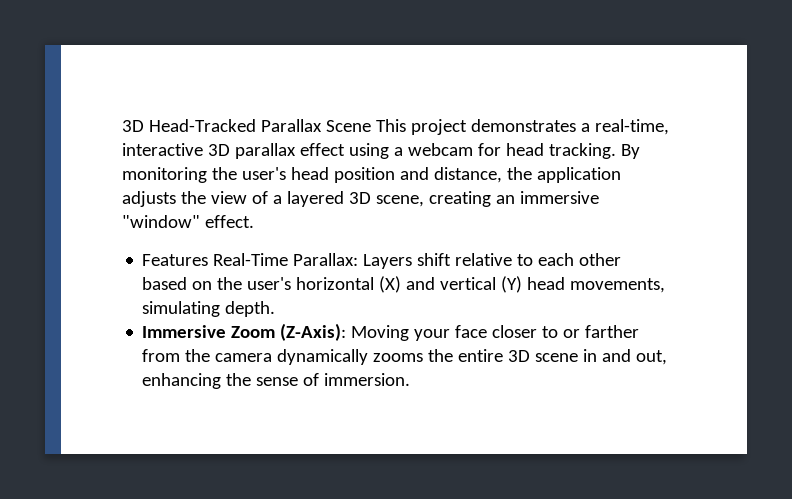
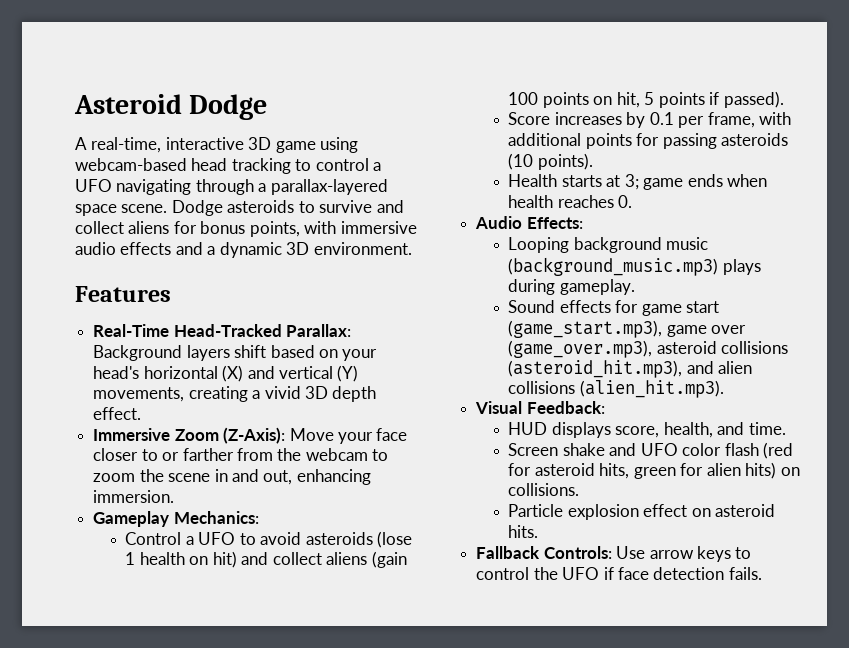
- 3D Head-Tracked Parallax Scene This project demonstrates a real-time, interactive 3D parallax effect using a webcam for head tracking. By monitoring the user's head position and distance, the application adjusts the view of a layered 3D scene, creating an immersive "window" effect.
- Features Real-Time Parallax: Layers shift relative to each other based on the user's horizontal (X) and vertical (Y) head movements, simulating depth.
+ Asteroid Dodge
+ A real-time, interactive 3D game using webcam-based head tracking to control a UFO navigating through a parallax-layered space scene. Dodge asteroids to survive and collect aliens for bonus points, with immersive audio effects and a dynamic 3D environment.
+ Features
+ Real-Time Head-Tracked Parallax: Background layers shift based on your head's horizontal (X) and vertical (Y) movements, creating a vivid 3D depth effect.
- Immersive Zoom (Z-Axis): Moving your face closer to or farther from the camera dynamically zooms the entire 3D scene in and out, enhancing the sense of immersion.
+ Immersive Zoom (Z-Axis): Move your face closer to or farther from the webcam to zoom the scene in and out, enhancing immersion.
+ Gameplay Mechanics:
+ Control a UFO to avoid asteroids (lose 1 health on hit) and collect aliens (gain 100 points on hit, 5 points if passed).
+ Score increases by 0.1 per frame, with additional points for passing asteroids (10 points).
+ Health starts at 3; game ends when health reaches 0.
+ Audio Effects:
+ Looping background music (background_music.mp3) plays during gameplay.
+ Sound effects for game start (game_start.mp3), game over (game_over.mp3), asteroid collisions (asteroid_hit.mp3), and alien collisions (alien_hit.mp3).
+ Visual Feedback:
+ HUD displays score, health, and time.
+ Screen shake and UFO color flash (red for asteroid hits, green for alien hits) on collisions.
+ Particle explosion effect on asteroid hits.
+ Fallback Controls: Use arrow keys to control the UFO if face detection fails.

